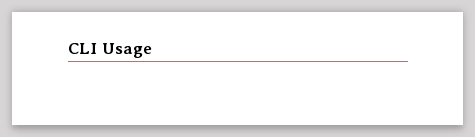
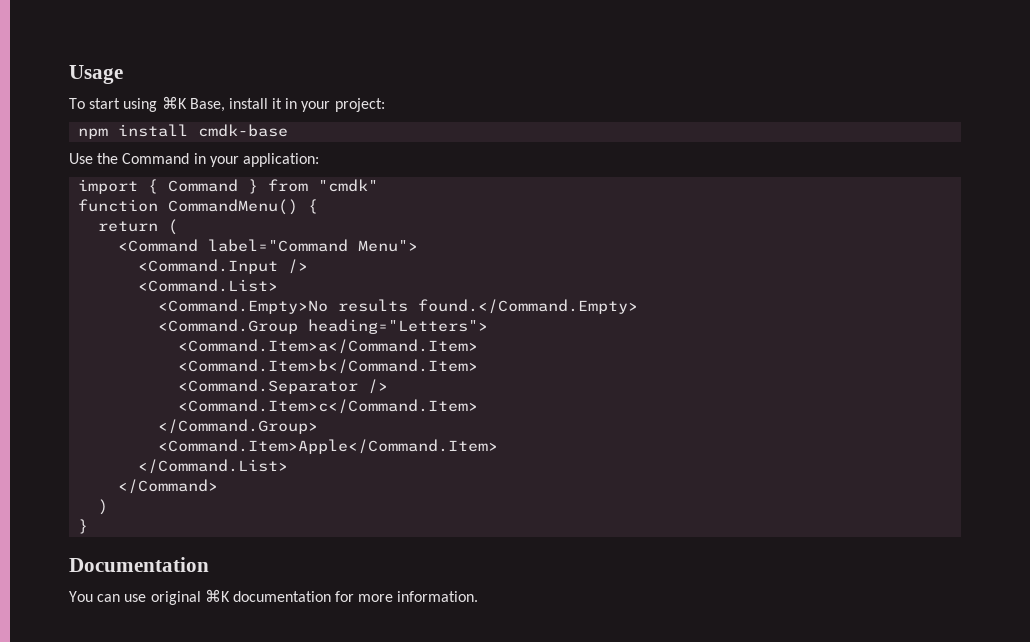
- CLI Usage
+ Usage
+ To start using ⌘K Base, install it in your project:
+ npm install cmdk-base
+ Use the Command in your application:
+ import { Command } from "cmdk"
+ function CommandMenu() {
+ return (
+ <Command label="Command Menu">
+ <Command.Input />
+ <Command.List>
+ <Command.Empty>No results found.</Command.Empty>
+ <Command.Group heading="Letters">
+ <Command.Item>a</Command.Item>
+ <Command.Item>b</Command.Item>
+ <Command.Separator />
+ <Command.Item>c</Command.Item>
+ </Command.Group>
+ <Command.Item>Apple</Command.Item>
+ </Command.List>
+ </Command>
+ )
+ }
+ Documentation
+ You can use original ⌘K documentation for more information.

